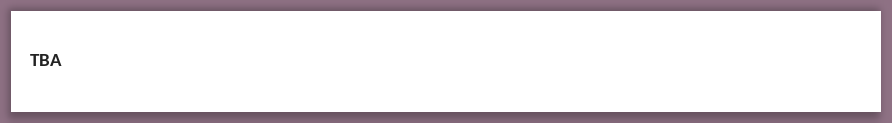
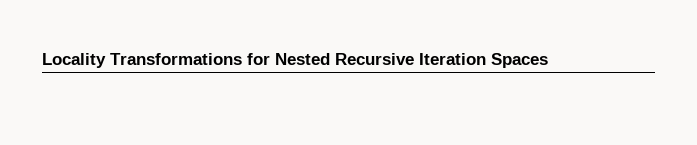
- TBA
+ Locality Transformations for Nested Recursive Iteration Spaces

